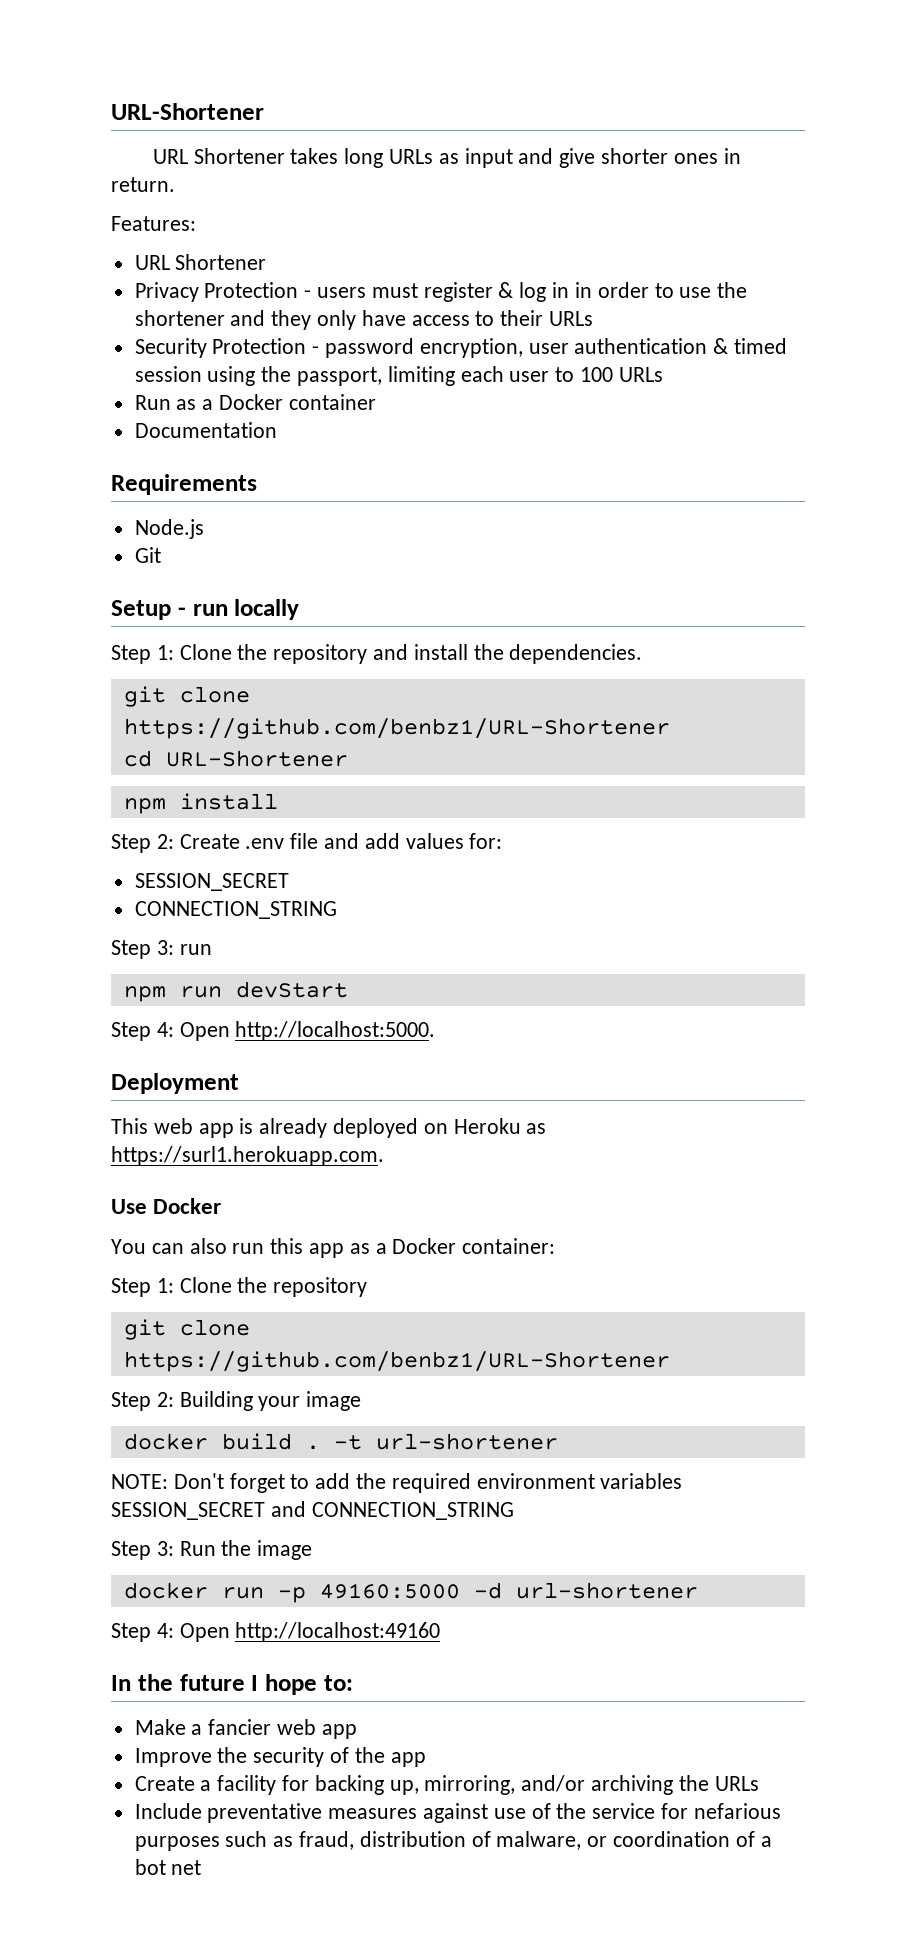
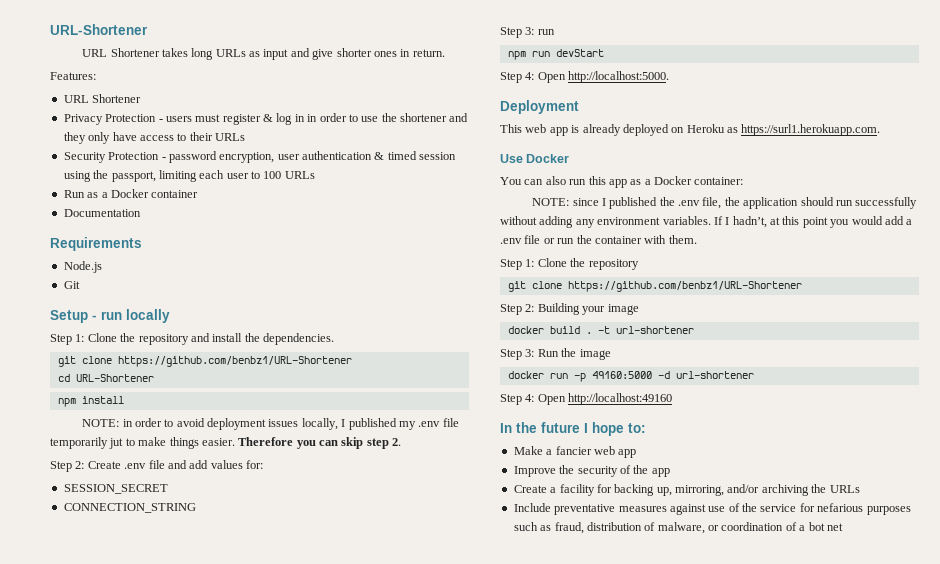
+ NOTE: in order to avoid deployment issues locally, I published my .env file temporarily jut to make things easier. Therefore you can skip step 2.
+ NOTE: since I published the .env file, the application should run successfully without adding any environment variables. If I hadn’t, at this point you would add a .env file or run the container with them.
- NOTE: Don't forget to add the required environment variables SESSION_SECRET and CONNECTION_STRING

